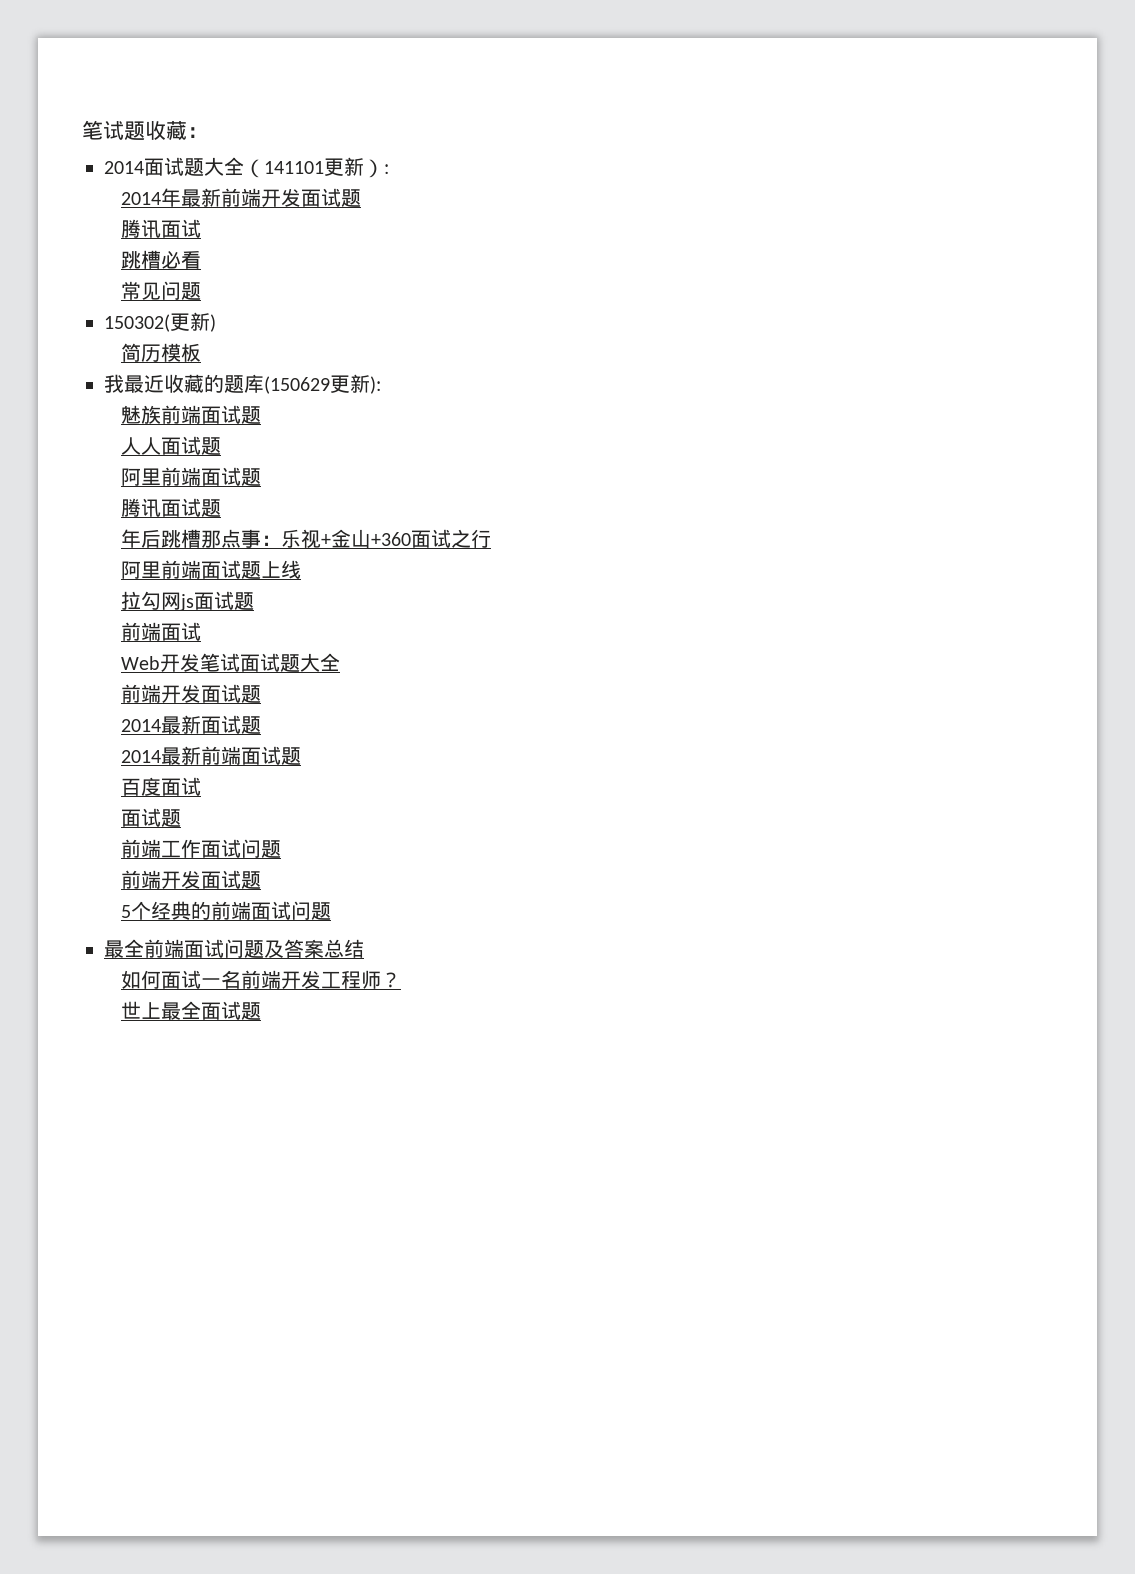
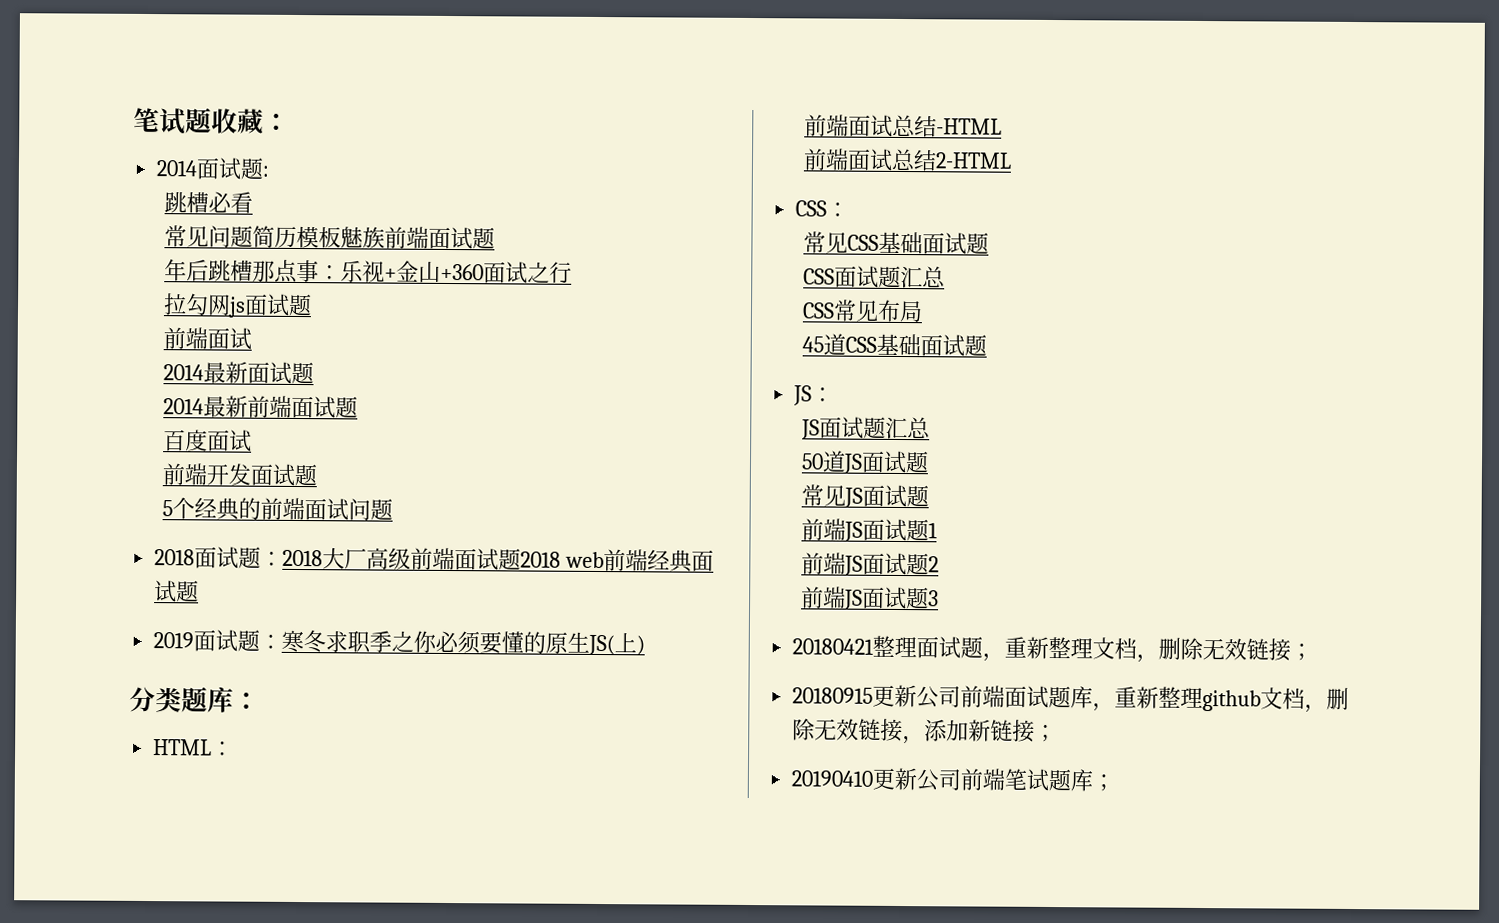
- 2014面试题大全（141101更新）:
- 2014年最新前端开发面试题
- 腾讯面试
+ 2014面试题:
- 常见问题
- 150302(更新)
- 简历模板
- 我最近收藏的题库(150629更新):
- 魅族前端面试题
- 人人面试题
- 阿里前端面试题
- 腾讯面试题
+ 常见问题简历模板魅族前端面试题
- 阿里前端面试题上线
- Web开发笔试面试题大全
- 前端开发面试题
  百度面试
- 面试题
- 前端工作面试问题
- 最全前端面试问题及答案总结
- 如何面试一名前端开发工程师？
- 世上最全面试题
+ 2018面试题：2018大厂高级前端面试题2018 web前端经典面试题
+ 2019面试题：寒冬求职季之你必须要懂的原生JS(上)
+ 分类题库：
+ HTML：
+ 前端面试总结-HTML
+ 前端面试总结2-HTML
+ CSS：
+ 常见CSS基础面试题
+ CSS面试题汇总
+ CSS常见布局
+ 45道CSS基础面试题
+ JS：
+ JS面试题汇总
+ 50道JS面试题
+ 常见JS面试题
+ 前端JS面试题1
+ 前端JS面试题2
+ 前端JS面试题3
+ 20180421整理面试题，重新整理文档，删除无效链接；
+ 20180915更新公司前端面试题库，重新整理github文档，删除无效链接，添加新链接；
+ 20190410更新公司前端笔试题库；

